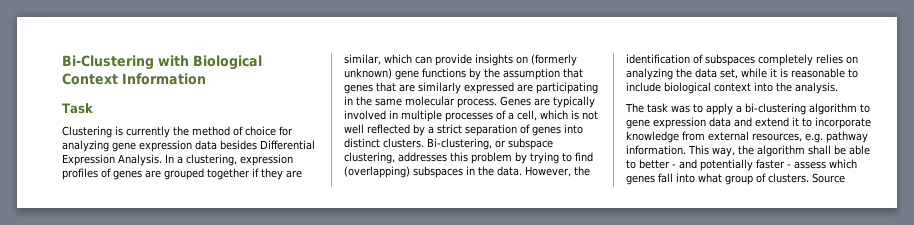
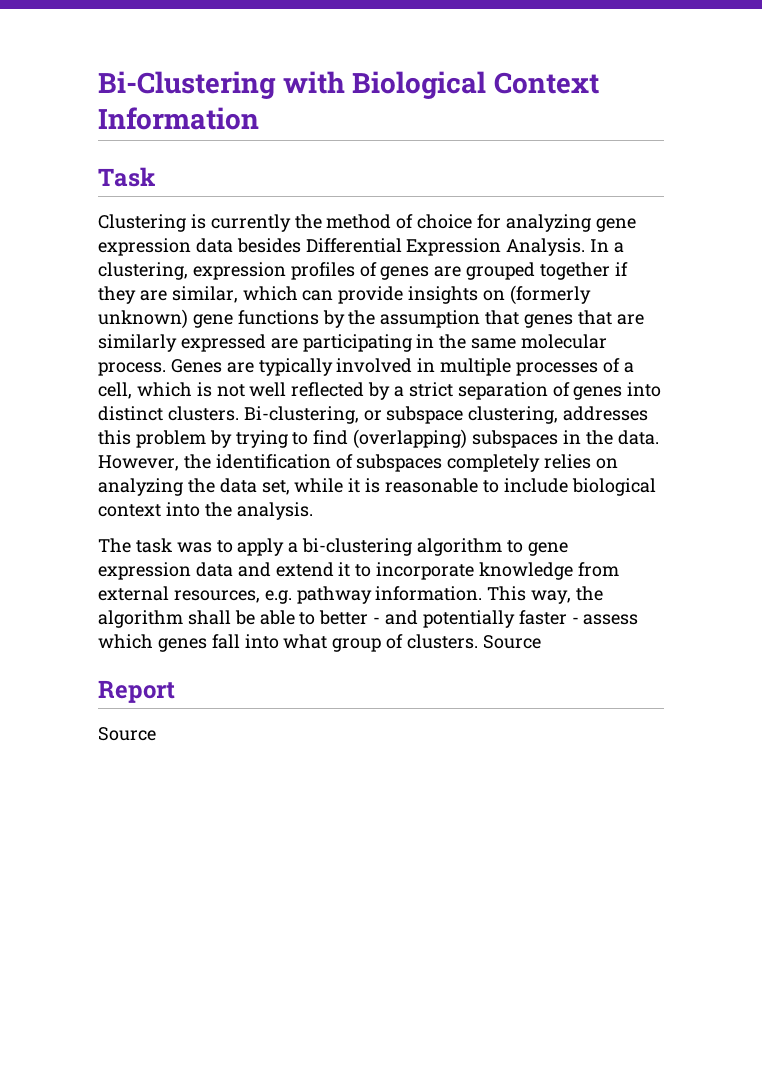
+ Report
+ Source

